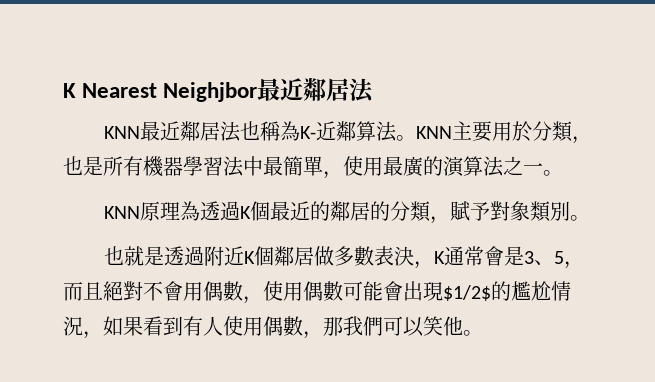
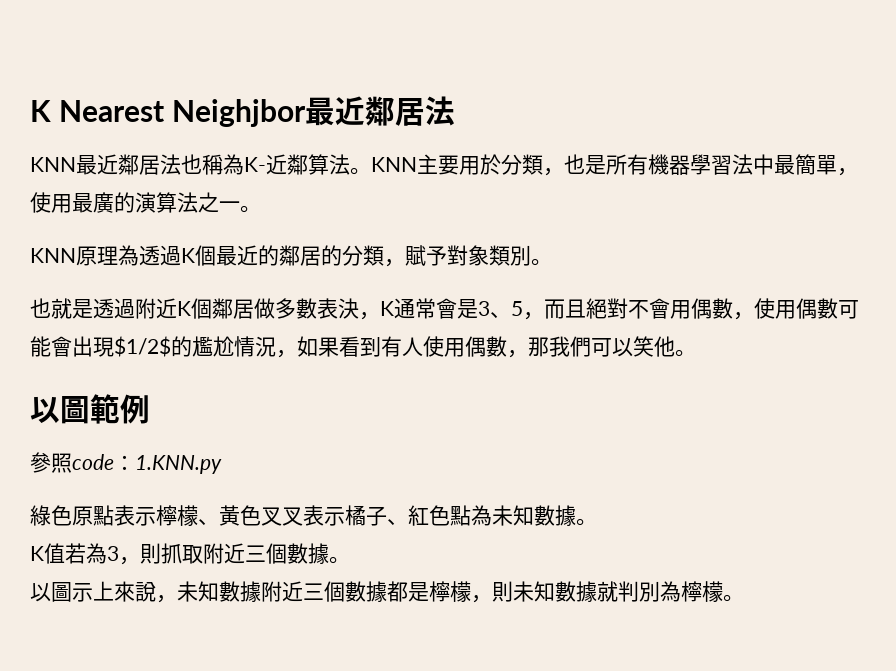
+ 以圖範例
+ 參照code：1.KNN.py
+ 綠色原點表示檸檬、黃色叉叉表示橘子、紅色點為未知數據。
+ K值若為3，則抓取附近三個數據。
+ 以圖示上來說，未知數據附近三個數據都是檸檬，則未知數據就判別為檸檬。

